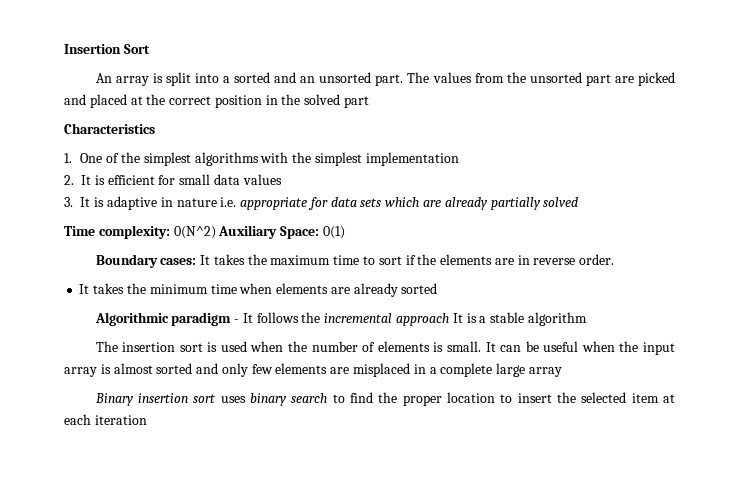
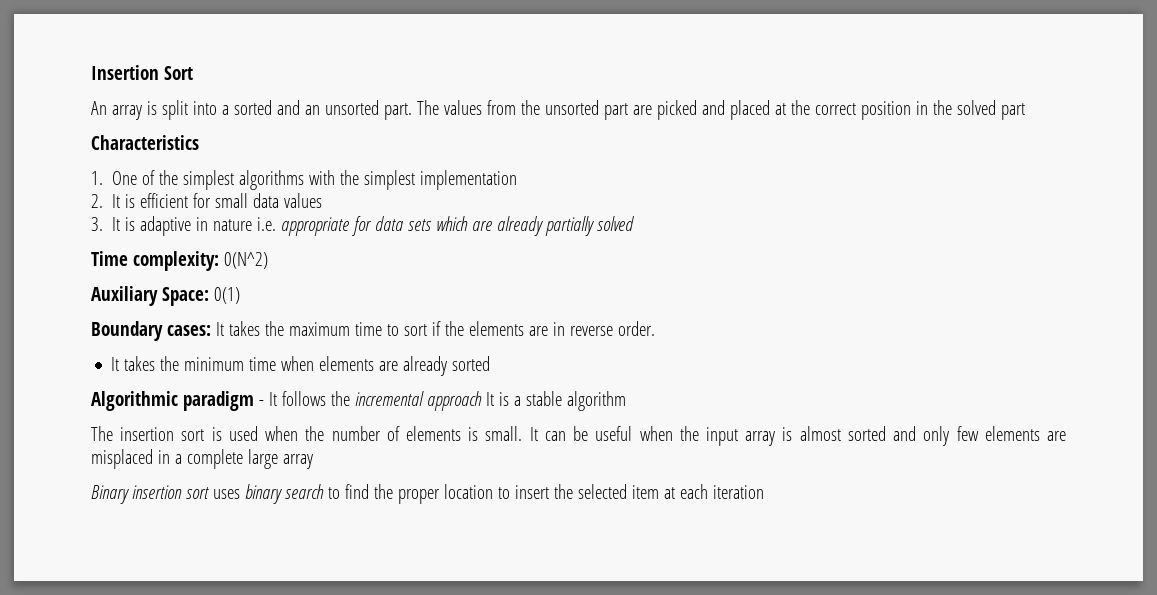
- Time complexity: 0(N^2) Auxiliary Space: 0(1)
+ Time complexity: 0(N^2)
+ Auxiliary Space: 0(1)

